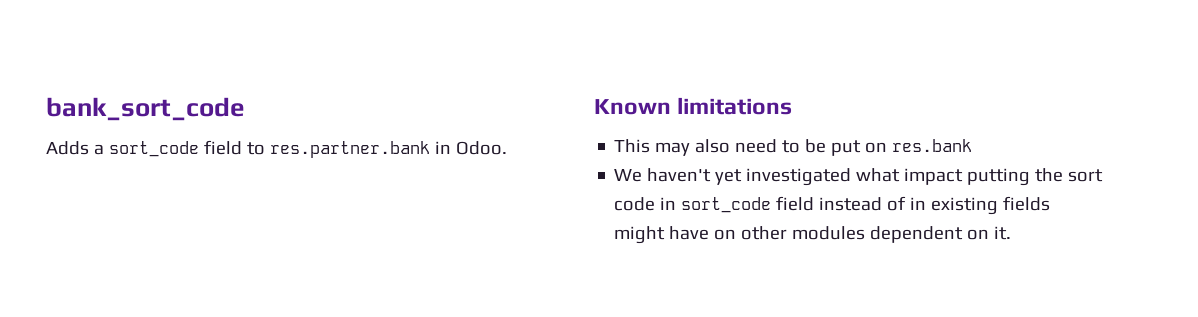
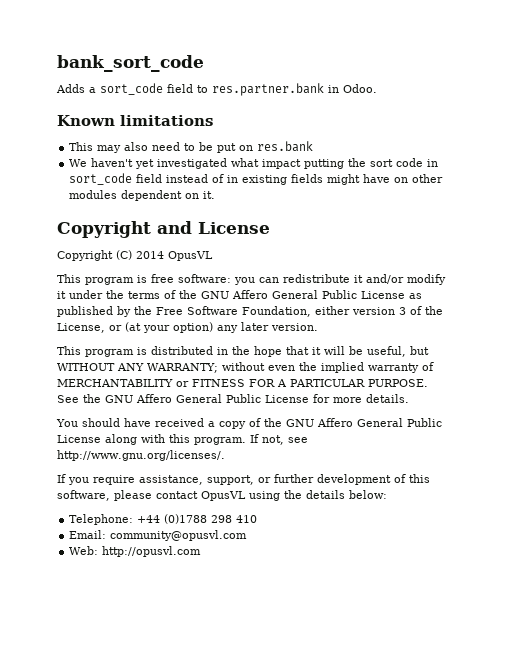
+ Copyright and License
+ Copyright (C) 2014 OpusVL
+ This program is free software: you can redistribute it and/or modify it under the terms of the GNU Affero General Public License as published by the Free Software Foundation, either version 3 of the License, or (at your option) any later version.
+ This program is distributed in the hope that it will be useful, but WITHOUT ANY WARRANTY; without even the implied warranty of MERCHANTABILITY or FITNESS FOR A PARTICULAR PURPOSE. See the GNU Affero General Public License for more details.
+ You should have received a copy of the GNU Affero General Public License along with this program. If not, see http://www.gnu.org/licenses/.
+ If you require assistance, support, or further development of this software, please contact OpusVL using the details below:
+ Telephone: +44 (0)1788 298 410
+ Email: community@opusvl.com
+ Web: http://opusvl.com

